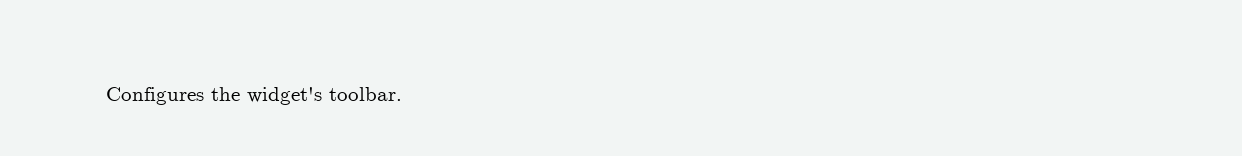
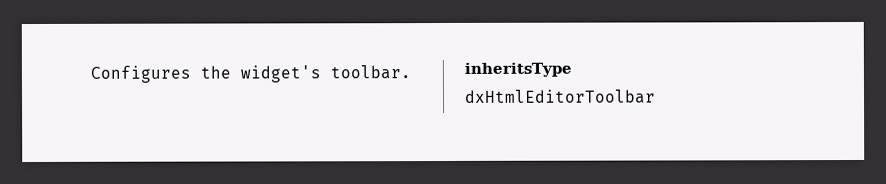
+ inheritsType
+ dxHtmlEditorToolbar

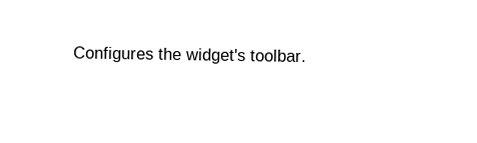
- inheritsType
- dxHtmlEditorToolbar

